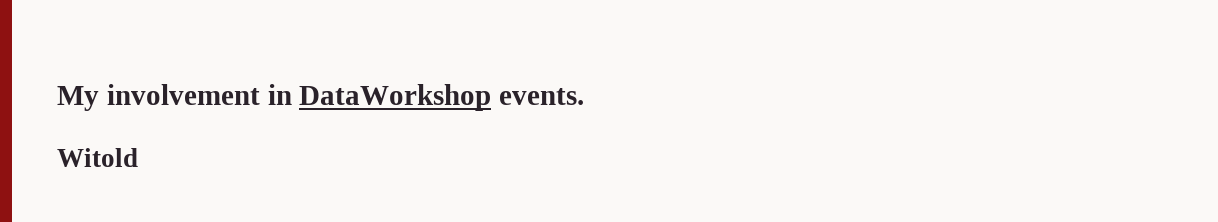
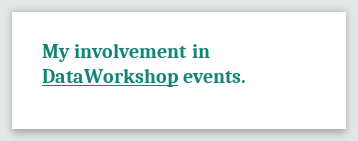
- Witold

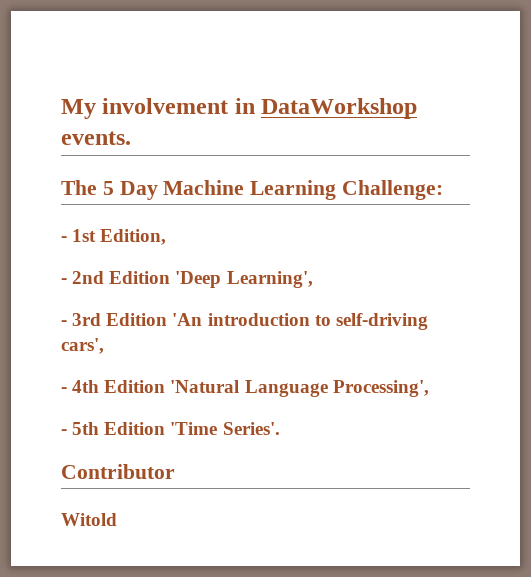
+ The 5 Day Machine Learning Challenge:
+ - 1st Edition,
+ - 2nd Edition 'Deep Learning',
+ - 3rd Edition 'An introduction to self-driving cars',
+ - 4th Edition 'Natural Language Processing',
+ - 5th Edition 'Time Series'.
+ Contributor
+ Witold

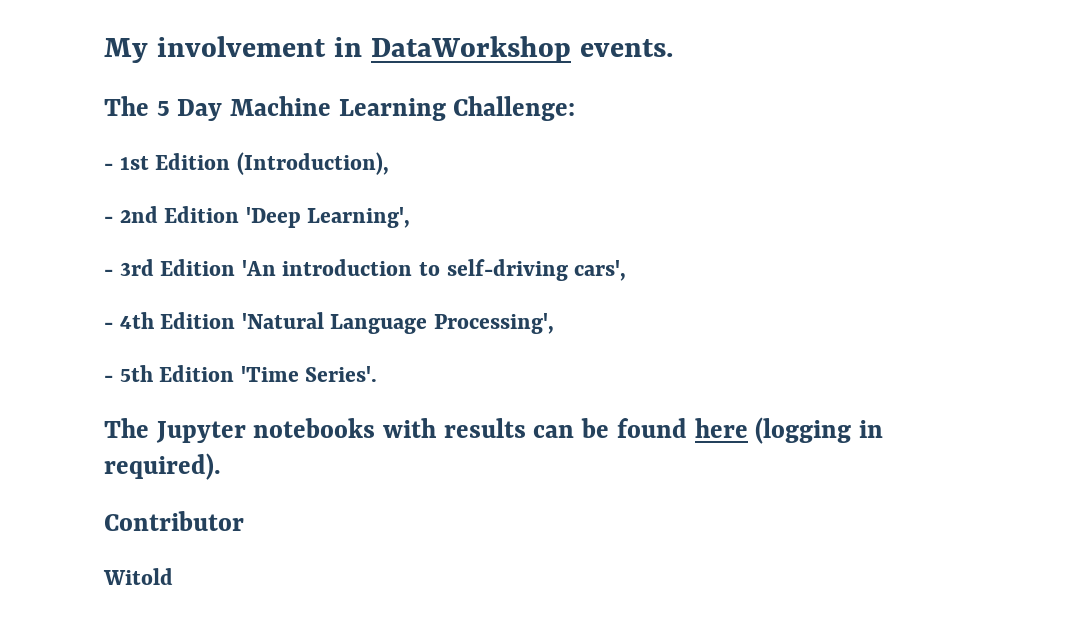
- - 1st Edition,
+ - 1st Edition (Introduction),
+ The Jupyter notebooks with results can be found here (logging in required).

